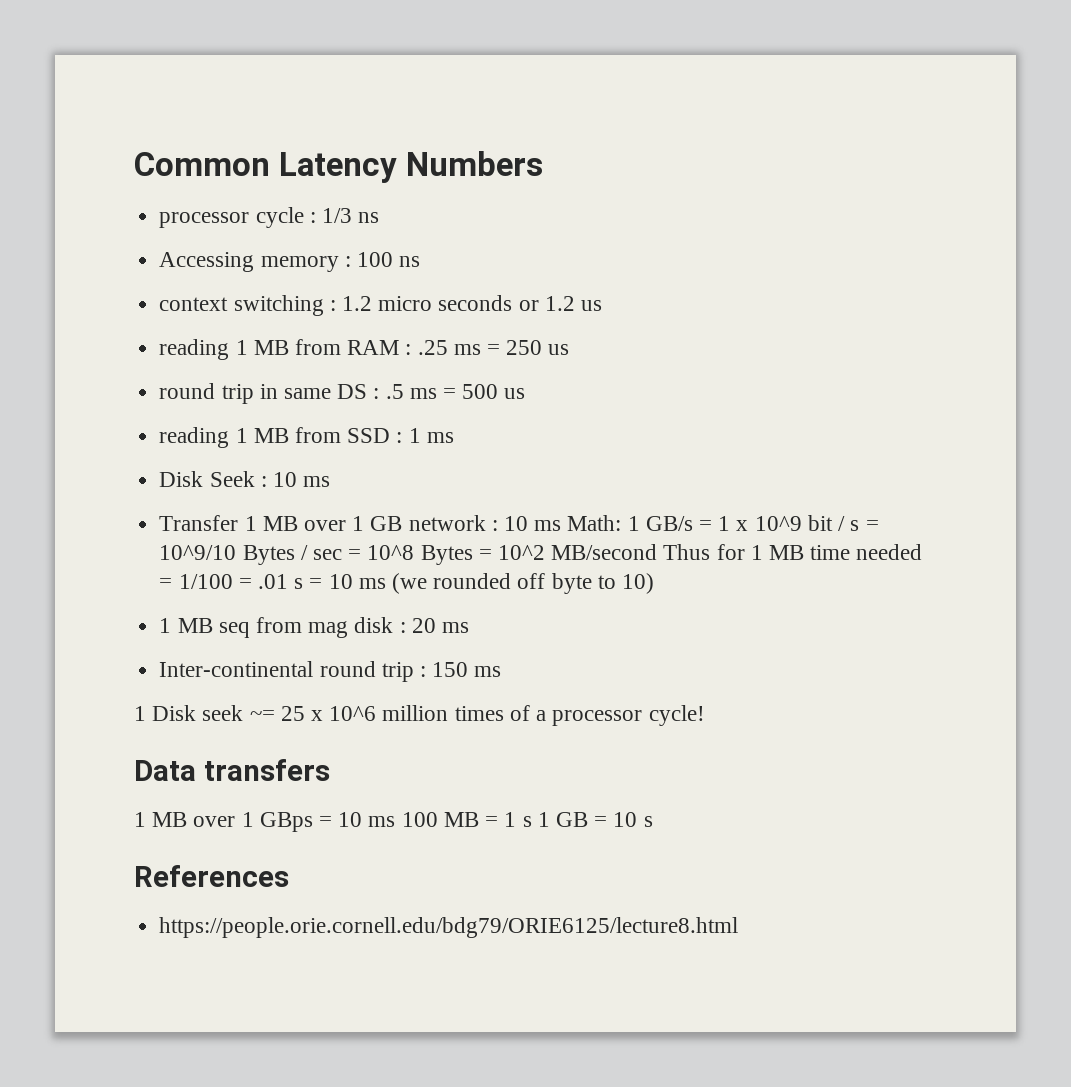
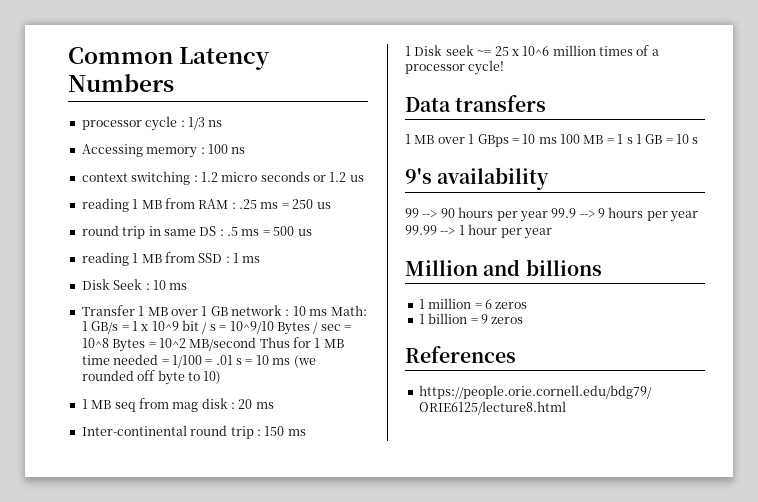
+ 9's availability
+ 99 --> 90 hours per year 99.9 --> 9 hours per year 99.99 --> 1 hour per year
+ Million and billions
+ 1 million = 6 zeros
+ 1 billion = 9 zeros

